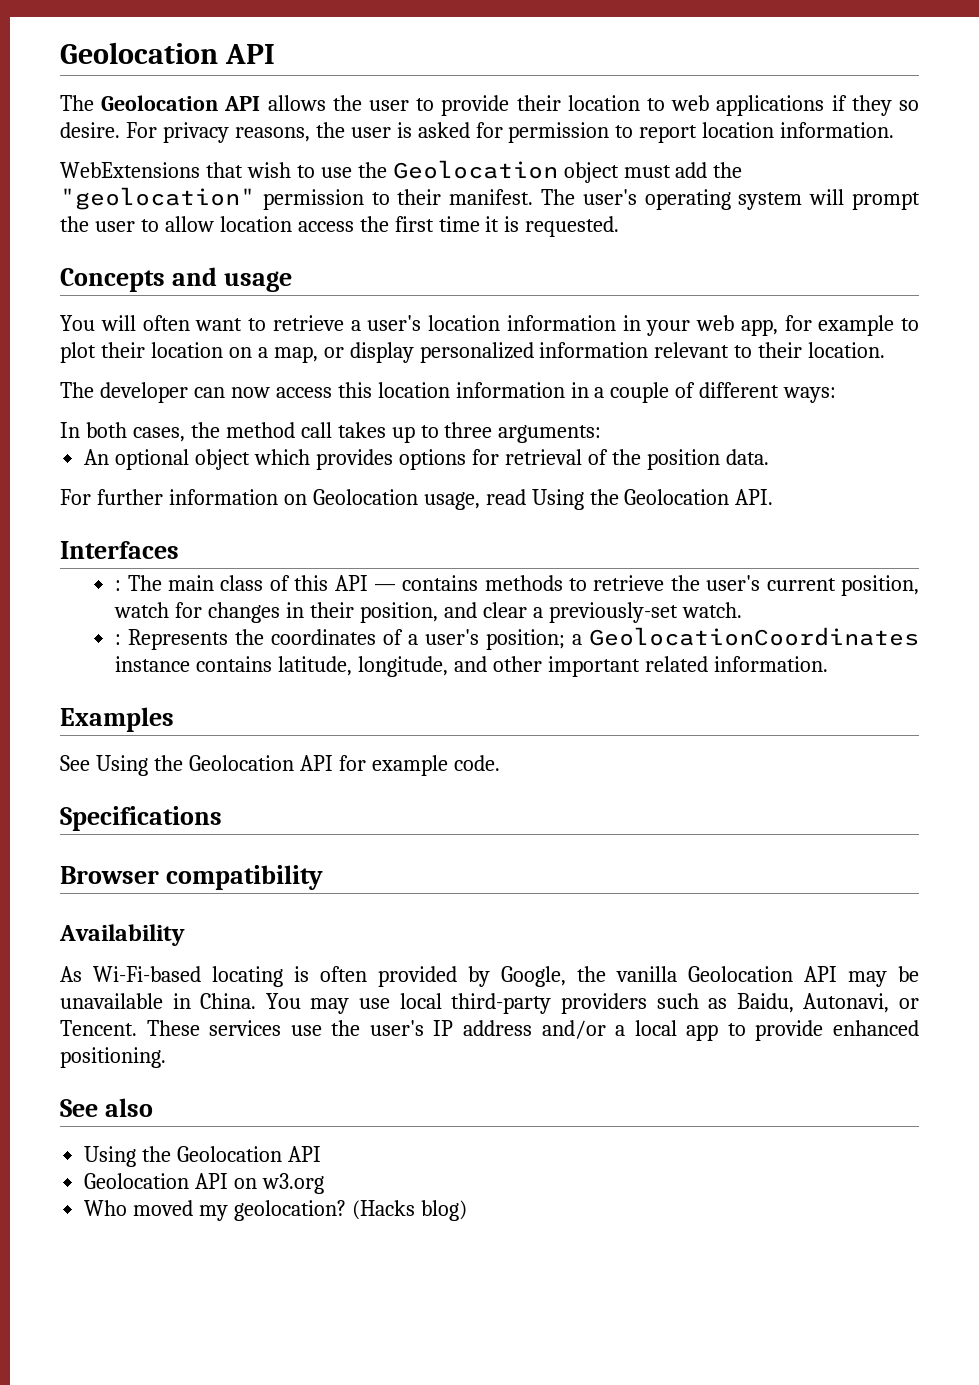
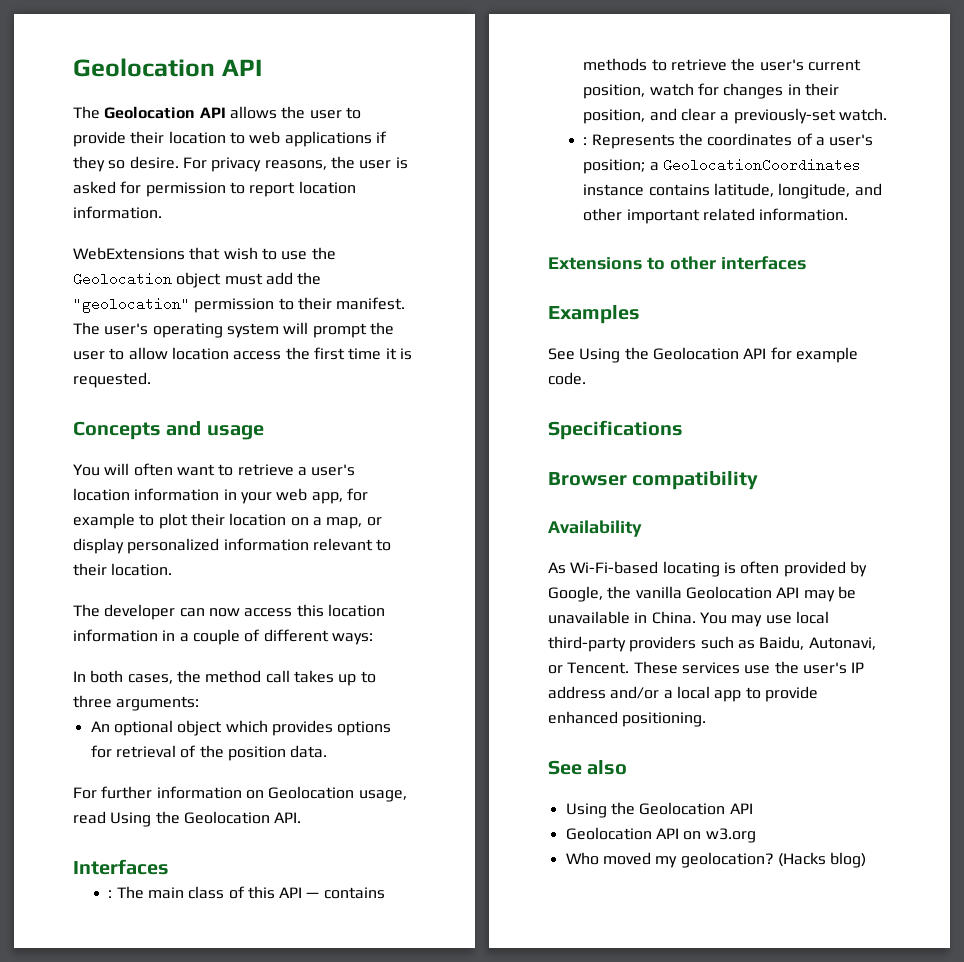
+ Extensions to other interfaces

